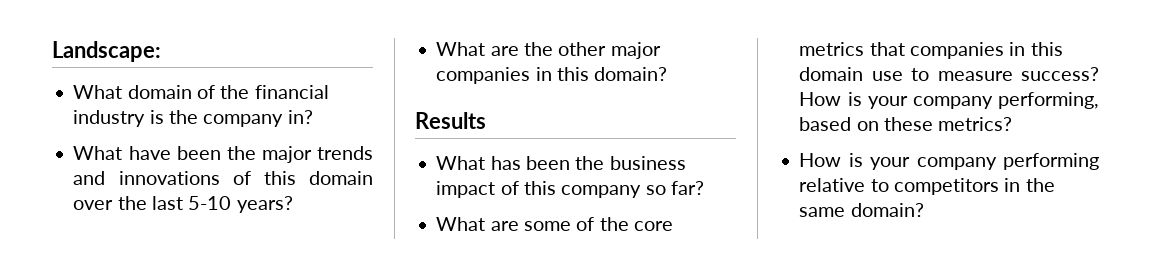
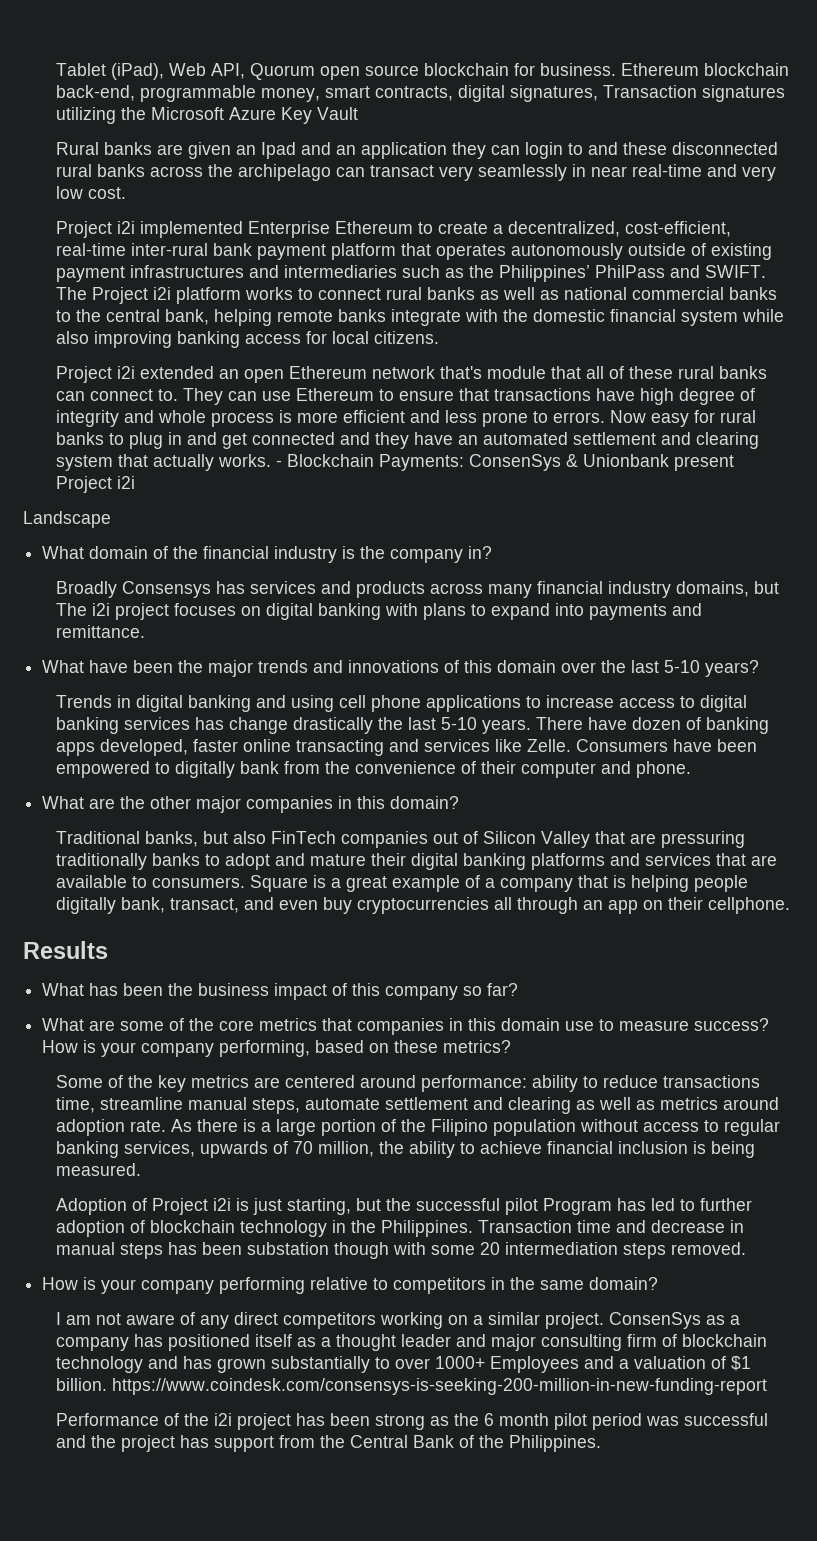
- Landscape:
+ Tablet (iPad), Web API, Quorum open source blockchain for business. Ethereum blockchain back-end, programmable money, smart contracts, digital signatures, Transaction signatures utilizing the Microsoft Azure Key Vault
+ Rural banks are given an Ipad and an application they can login to and these disconnected rural banks across the archipelago can transact very seamlessly in near real-time and very low cost.
+ Project i2i implemented Enterprise Ethereum to create a decentralized, cost-efficient, real-time inter-rural bank payment platform that operates autonomously outside of existing payment infrastructures and intermediaries such as the Philippines’ PhilPass and SWIFT. The Project i2i platform works to connect rural banks as well as national commercial banks to the central bank, helping remote banks integrate with the domestic financial system while also improving banking access for local citizens.
+ Project i2i extended an open Ethereum network that's module that all of these rural banks can connect to. They can use Ethereum to ensure that transactions have high degree of integrity and whole process is more efficient and less prone to errors. Now easy for rural banks to plug in and get connected and they have an automated settlement and clearing system that actually works. - Blockchain Payments: ConsenSys & Unionbank present Project i2i
+ Landscape
+ Broadly Consensys has services and products across many financial industry domains, but The i2i project focuses on digital banking with plans to expand into payments and remittance.
+ Trends in digital banking and using cell phone applications to increase access to digital banking services has change drastically the last 5-10 years. There have dozen of banking apps developed, faster online transacting and services like Zelle. Consumers have been empowered to digitally bank from the convenience of their computer and phone.
+ Traditional banks, but also FinTech companies out of Silicon Valley that are pressuring traditionally banks to adopt and mature their digital banking platforms and services that are available to consumers. Square is a great example of a company that is helping people digitally bank, transact, and even buy cryptocurrencies all through an app on their cellphone.
+ Some of the key metrics are centered around performance: ability to reduce transactions time, streamline manual steps, automate settlement and clearing as well as metrics around adoption rate. As there is a large portion of the Filipino population without access to regular banking services, upwards of 70 million, the ability to achieve financial inclusion is being measured.
+ Adoption of Project i2i is just starting, but the successful pilot Program has led to further adoption of blockchain technology in the Philippines. Transaction time and decrease in manual steps has been substation though with some 20 intermediation steps removed.
+ I am not aware of any direct competitors working on a similar project. ConsenSys as a company has positioned itself as a thought leader and major consulting firm of blockchain technology and has grown substantially to over 1000+ Employees and a valuation of $1 billion. https://www.coindesk.com/consensys-is-seeking-200-million-in-new-funding-report
+ Performance of the i2i project has been strong as the 6 month pilot period was successful and the project has support from the Central Bank of the Philippines.

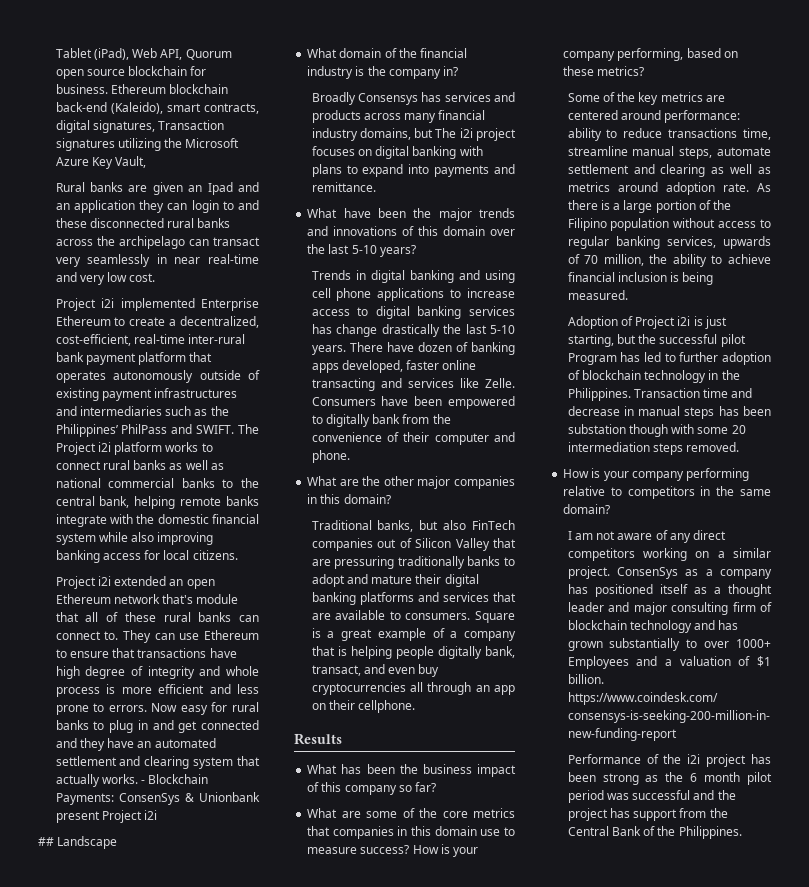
- Ethereum blockchain back-end, programmable money, smart contracts, digital signatures, Transaction signatures utilizing the Microsoft Azure Key Vault
+ Ethereum blockchain back-end (Kaleido), smart contracts, digital signatures, Transaction signatures utilizing the Microsoft Azure Key Vault,
- Landscape
+ ## Landscape

